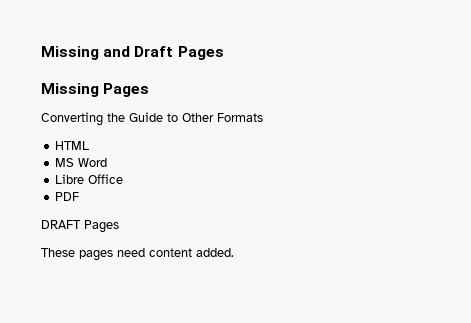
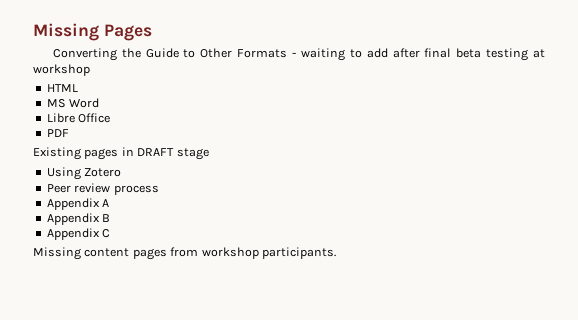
- Missing and Draft Pages
- Converting the Guide to Other Formats
+ Converting the Guide to Other Formats - waiting to add after final beta testing at workshop
- DRAFT Pages
- These pages need content added.
+ Existing pages in DRAFT stage
+ Using Zotero
+ Peer review process
+ Appendix A
+ Appendix B
+ Appendix C
+ Missing content pages from workshop participants.

